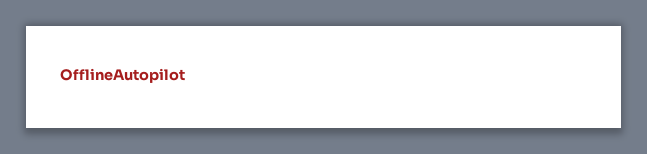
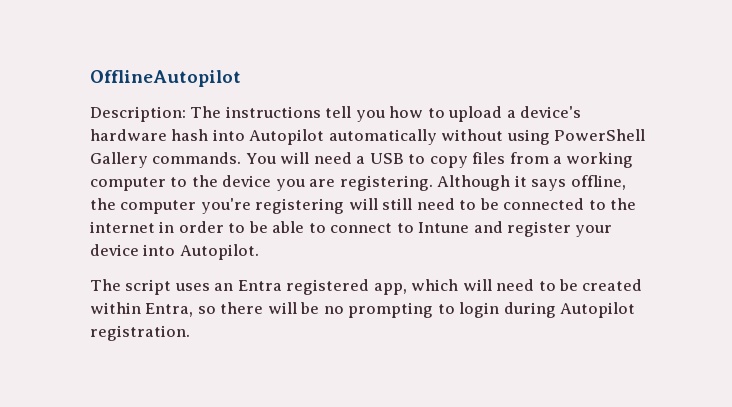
+ Description: The instructions tell you how to upload a device's hardware hash into Autopilot automatically without using PowerShell Gallery commands. You will need a USB to copy files from a working computer to the device you are registering. Although it says offline, the computer you're registering will still need to be connected to the internet in order to be able to connect to Intune and register your device into Autopilot.
+ The script uses an Entra registered app, which will need to be created within Entra, so there will be no prompting to login during Autopilot registration.

